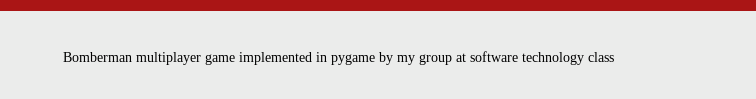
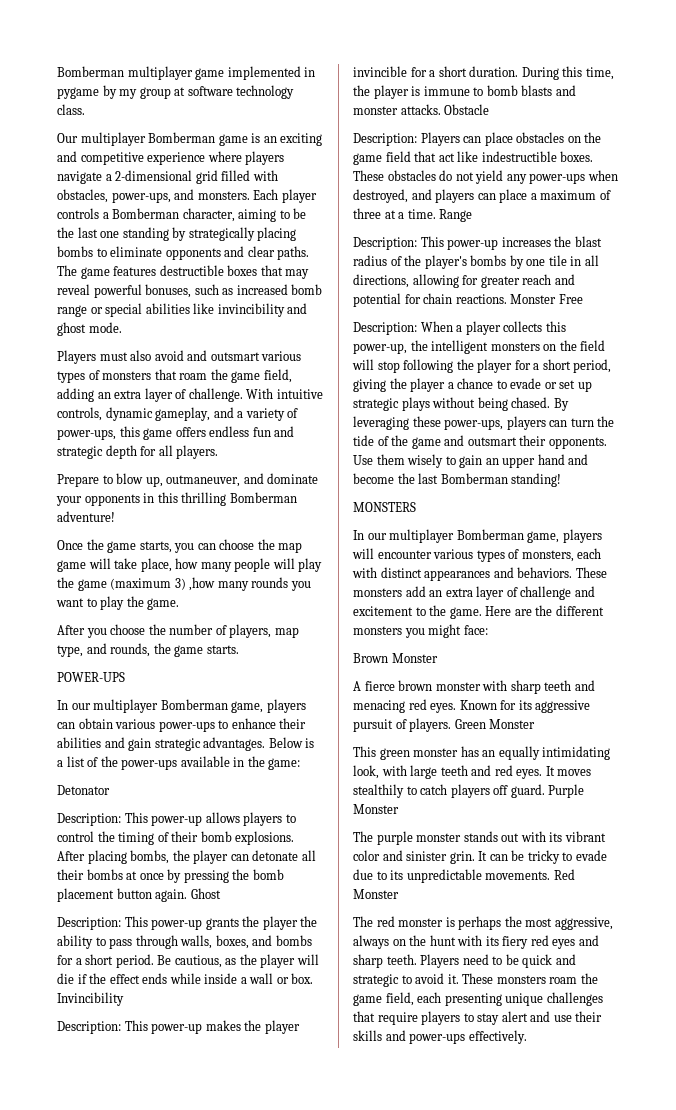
- Bomberman multiplayer game implemented in pygame by my group at software technology class
+ Bomberman multiplayer game implemented in pygame by my group at software technology class.
+ Our multiplayer Bomberman game is an exciting and competitive experience where players navigate a 2-dimensional grid filled with obstacles, power-ups, and monsters. Each player controls a Bomberman character, aiming to be the last one standing by strategically placing bombs to eliminate opponents and clear paths. The game features destructible boxes that may reveal powerful bonuses, such as increased bomb range or special abilities like invincibility and ghost mode.
+ Players must also avoid and outsmart various types of monsters that roam the game field, adding an extra layer of challenge. With intuitive controls, dynamic gameplay, and a variety of power-ups, this game offers endless fun and strategic depth for all players.
+ Prepare to blow up, outmaneuver, and dominate your opponents in this thrilling Bomberman adventure!
+ Once the game starts, you can choose the map game will take place, how many people will play the game (maximum 3) ,how many rounds you want to play the game.
+ After you choose the number of players, map type, and rounds, the game starts.
+ POWER-UPS
+ In our multiplayer Bomberman game, players can obtain various power-ups to enhance their abilities and gain strategic advantages. Below is a list of the power-ups available in the game:
+ Detonator
+ Description: This power-up allows players to control the timing of their bomb explosions. After placing bombs, the player can detonate all their bombs at once by pressing the bomb placement button again. Ghost
+ Description: This power-up grants the player the ability to pass through walls, boxes, and bombs for a short period. Be cautious, as the player will die if the effect ends while inside a wall or box. Invincibility
+ Description: This power-up makes the player invincible for a short duration. During this time, the player is immune to bomb blasts and monster attacks. Obstacle
+ Description: Players can place obstacles on the game field that act like indestructible boxes. These obstacles do not yield any power-ups when destroyed, and players can place a maximum of three at a time. Range
+ Description: This power-up increases the blast radius of the player's bombs by one tile in all directions, allowing for greater reach and potential for chain reactions. Monster Free
+ Description: When a player collects this power-up, the intelligent monsters on the field will stop following the player for a short period, giving the player a chance to evade or set up strategic plays without being chased. By leveraging these power-ups, players can turn the tide of the game and outsmart their opponents. Use them wisely to gain an upper hand and become the last Bomberman standing!
+ MONSTERS
+ In our multiplayer Bomberman game, players will encounter various types of monsters, each with distinct appearances and behaviors. These monsters add an extra layer of challenge and excitement to the game. Here are the different monsters you might face:
+ Brown Monster
+ A fierce brown monster with sharp teeth and menacing red eyes. Known for its aggressive pursuit of players. Green Monster
+ This green monster has an equally intimidating look, with large teeth and red eyes. It moves stealthily to catch players off guard. Purple Monster
+ The purple monster stands out with its vibrant color and sinister grin. It can be tricky to evade due to its unpredictable movements. Red Monster
+ The red monster is perhaps the most aggressive, always on the hunt with its fiery red eyes and sharp teeth. Players need to be quick and strategic to avoid it. These monsters roam the game field, each presenting unique challenges that require players to stay alert and use their skills and power-ups effectively.

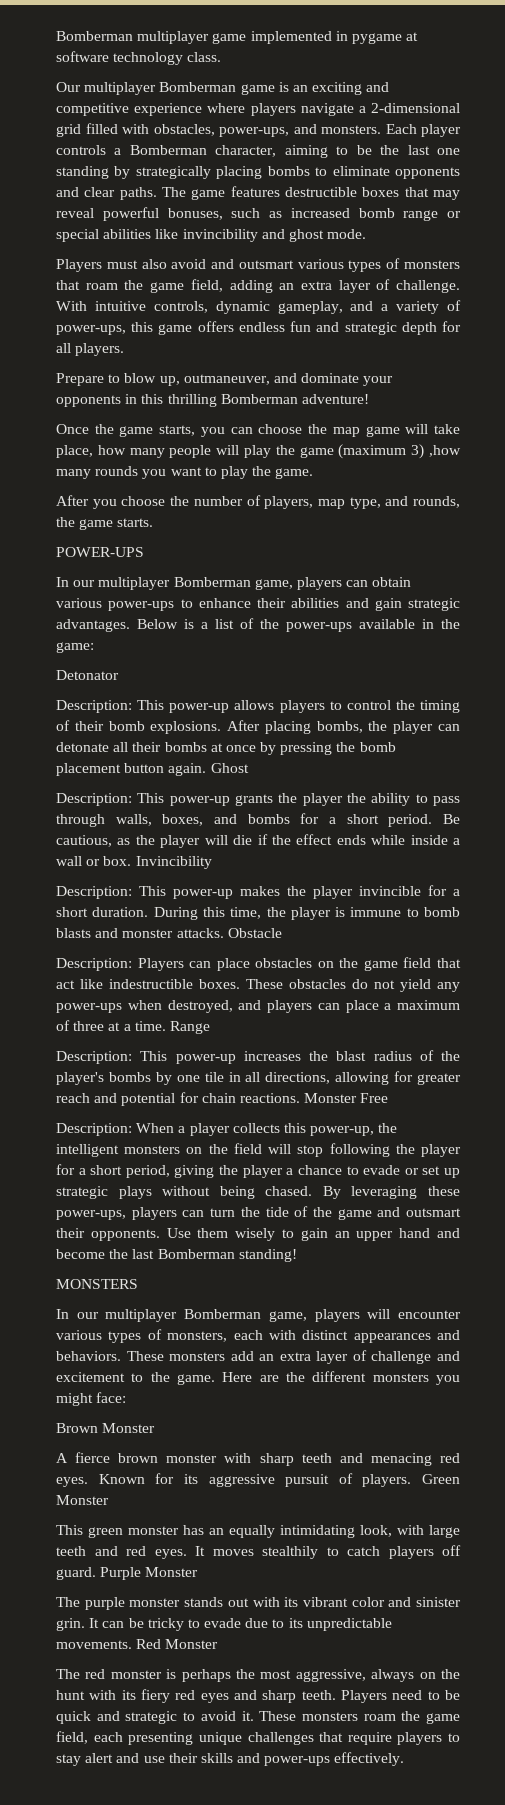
- Bomberman multiplayer game implemented in pygame by my group at software technology class.
+ Bomberman multiplayer game implemented in pygame at software technology class.

